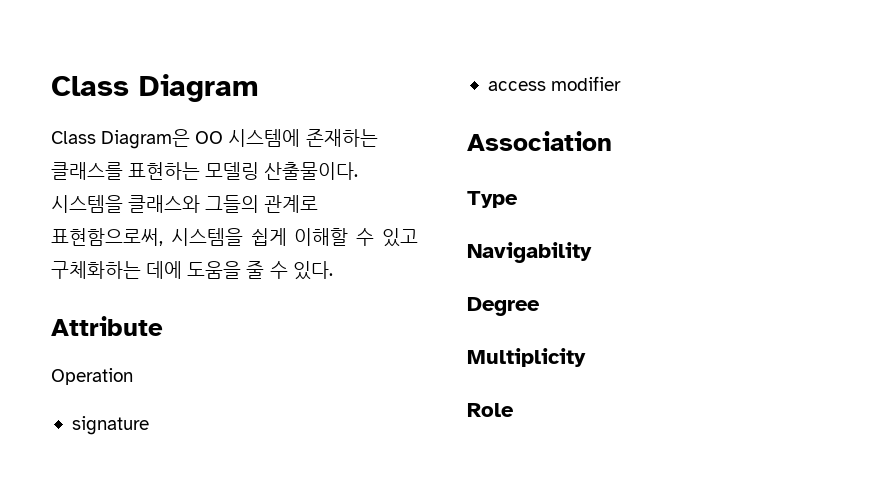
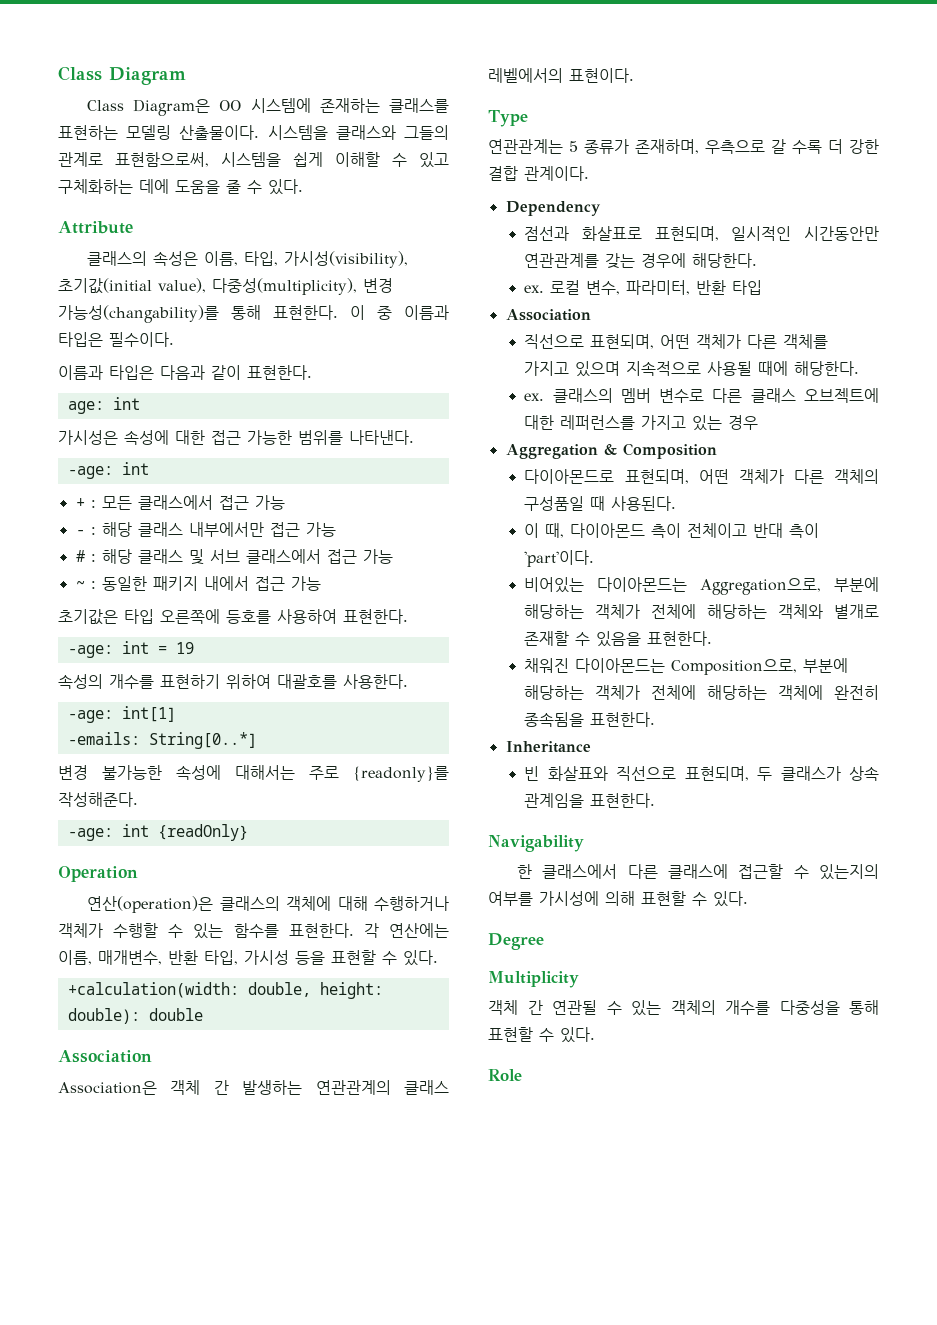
+ 클래스의 속성은 이름, 타입, 가시성(visibility), 초기값(initial value), 다중성(multiplicity), 변경 가능성(changability)를 통해 표현한다. 이 중 이름과 타입은 필수이다.
+ 이름과 타입은 다음과 같이 표현한다.
+ age: int
+ 가시성은 속성에 대한 접근 가능한 범위를 나타낸다.
+ -age: int
+ + : 모든 클래스에서 접근 가능
+ - : 해당 클래스 내부에서만 접근 가능
+ # : 해당 클래스 및 서브 클래스에서 접근 가능
+ ~ : 동일한 패키지 내에서 접근 가능
+ 초기값은 타입 오른쪽에 등호를 사용하여 표현한다.
+ -age: int = 19
+ 속성의 개수를 표현하기 위하여 대괄호를 사용한다.
+ -age: int[1]
+ -emails: String[0..*]
+ 변경 불가능한 속성에 대해서는 주로 {readonly}를 작성해준다.
+ -age: int {readOnly}
  Operation
- signature
- access modifier
+ 연산(operation)은 클래스의 객체에 대해 수행하거나 객체가 수행할 수 있는 함수를 표현한다. 각 연산에는 이름, 매개변수, 반환 타입, 가시성 등을 표현할 수 있다.
+ +calculation(width: double, height: double): double
  Association
+ Association은 객체 간 발생하는 연관관계의 클래스 레벨에서의 표현이다.
  Type
+ 연관관계는 5 종류가 존재하며, 우측으로 갈 수록 더 강한 결합 관계이다.
+ Dependency
+ 점선과 화살표로 표현되며, 일시적인 시간동안만 연관관계를 갖는 경우에 해당한다.
+ ex. 로컬 변수, 파라미터, 반환 타입
+ Association
+ 직선으로 표현되며, 어떤 객체가 다른 객체를 가지고 있으며 지속적으로 사용될 때에 해당한다.
+ ex. 클래스의 멤버 변수로 다른 클래스 오브젝트에 대한 레퍼런스를 가지고 있는 경우
+ Aggregation & Composition
+ 다이아몬드로 표현되며, 어떤 객체가 다른 객체의 구성품일 때 사용된다.
+ 이 때, 다이아몬드 측이 전체이고 반대 측이 'part'이다.
+ 비어있는 다이아몬드는 Aggregation으로, 부분에 해당하는 객체가 전체에 해당하는 객체와 별개로 존재할 수 있음을 표현한다.
+ 채워진 다이아몬드는 Composition으로, 부분에 해당하는 객체가 전체에 해당하는 객체에 완전히 종속됨을 표현한다.
+ Inheritance
+ 빈 화살표와 직선으로 표현되며, 두 클래스가 상속 관계임을 표현한다.
  Navigability
+ 한 클래스에서 다른 클래스에 접근할 수 있는지의 여부를 가시성에 의해 표현할 수 있다.
  Degree
  Multiplicity
+ 객체 간 연관될 수 있는 객체의 개수를 다중성을 통해 표현할 수 있다.

